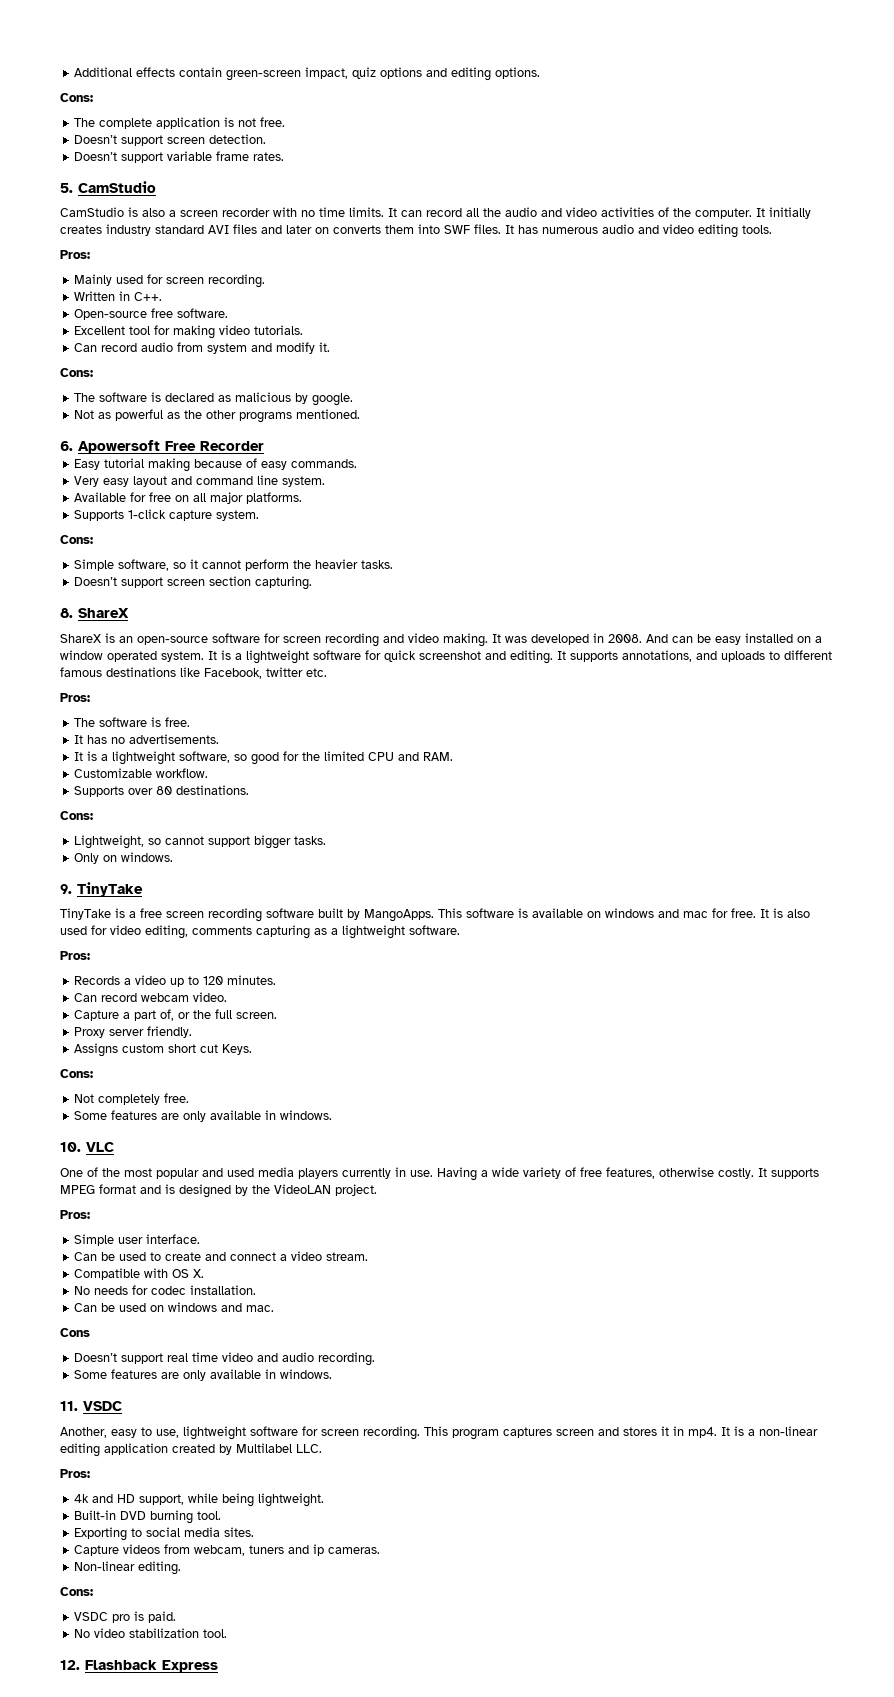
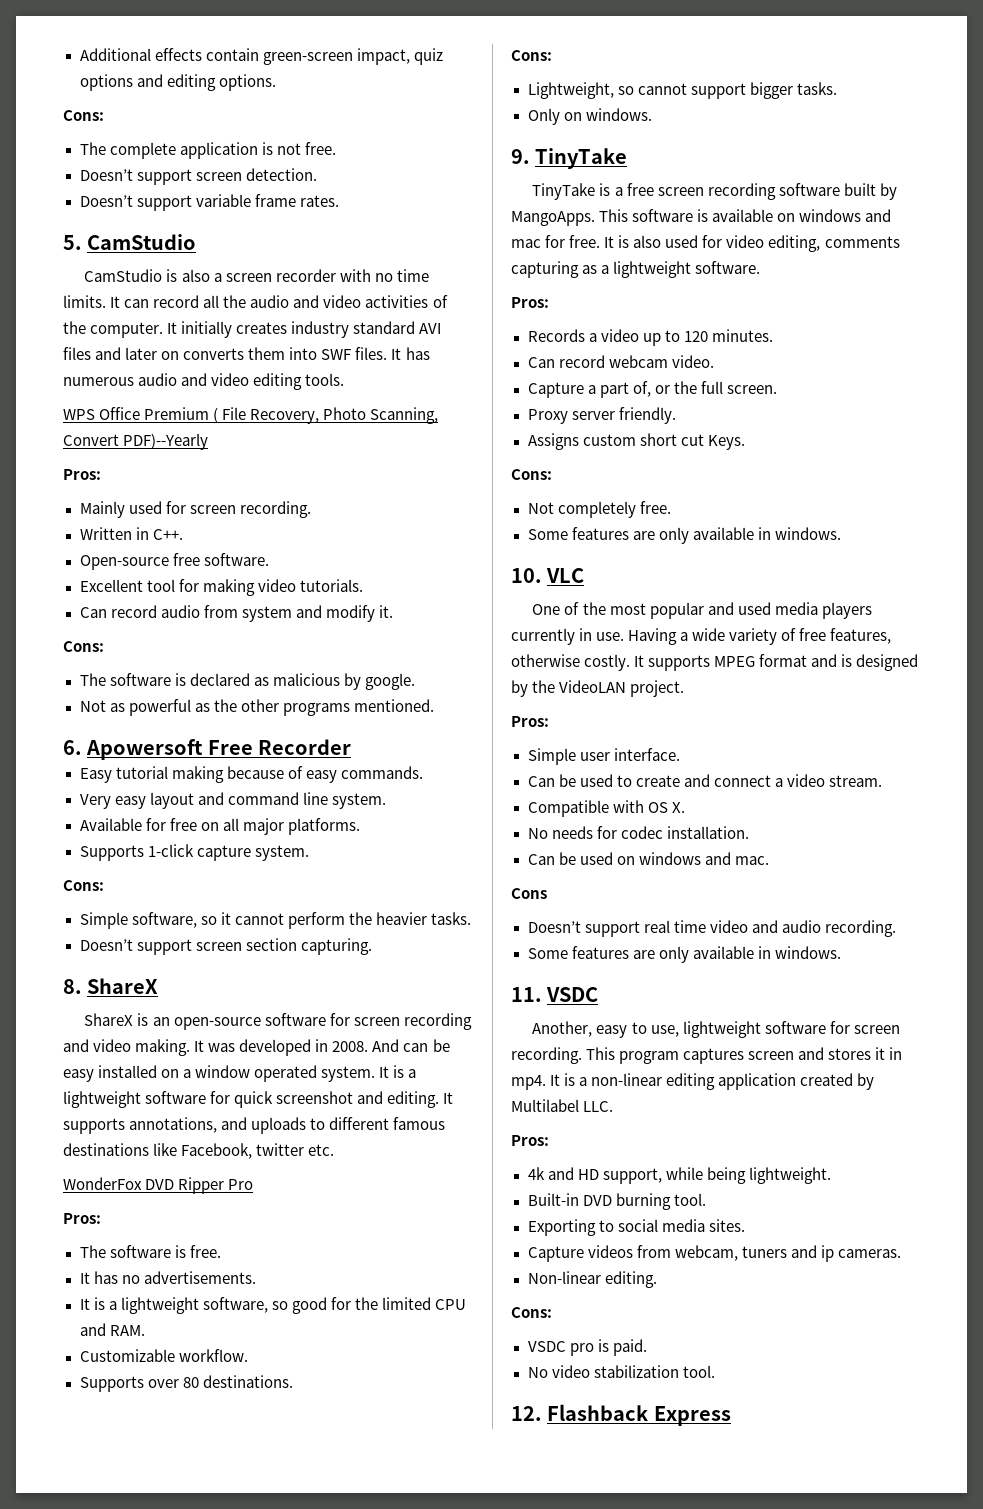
+ WPS Office Premium ( File Recovery, Photo Scanning, Convert PDF)--Yearly
+ WonderFox DVD Ripper Pro

